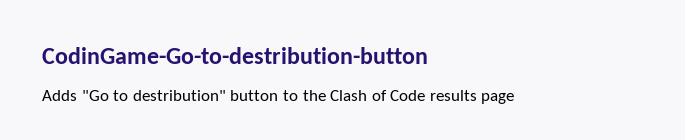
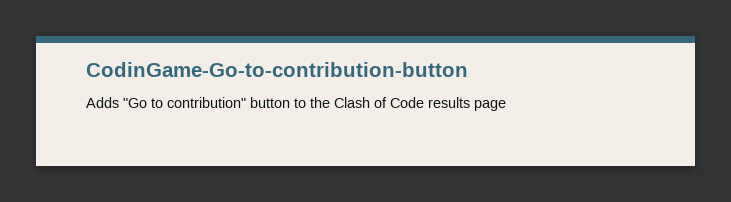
- CodinGame-Go-to-destribution-button
+ CodinGame-Go-to-contribution-button
- Adds "Go to destribution" button to the Clash of Code results page
+ Adds "Go to contribution" button to the Clash of Code results page

